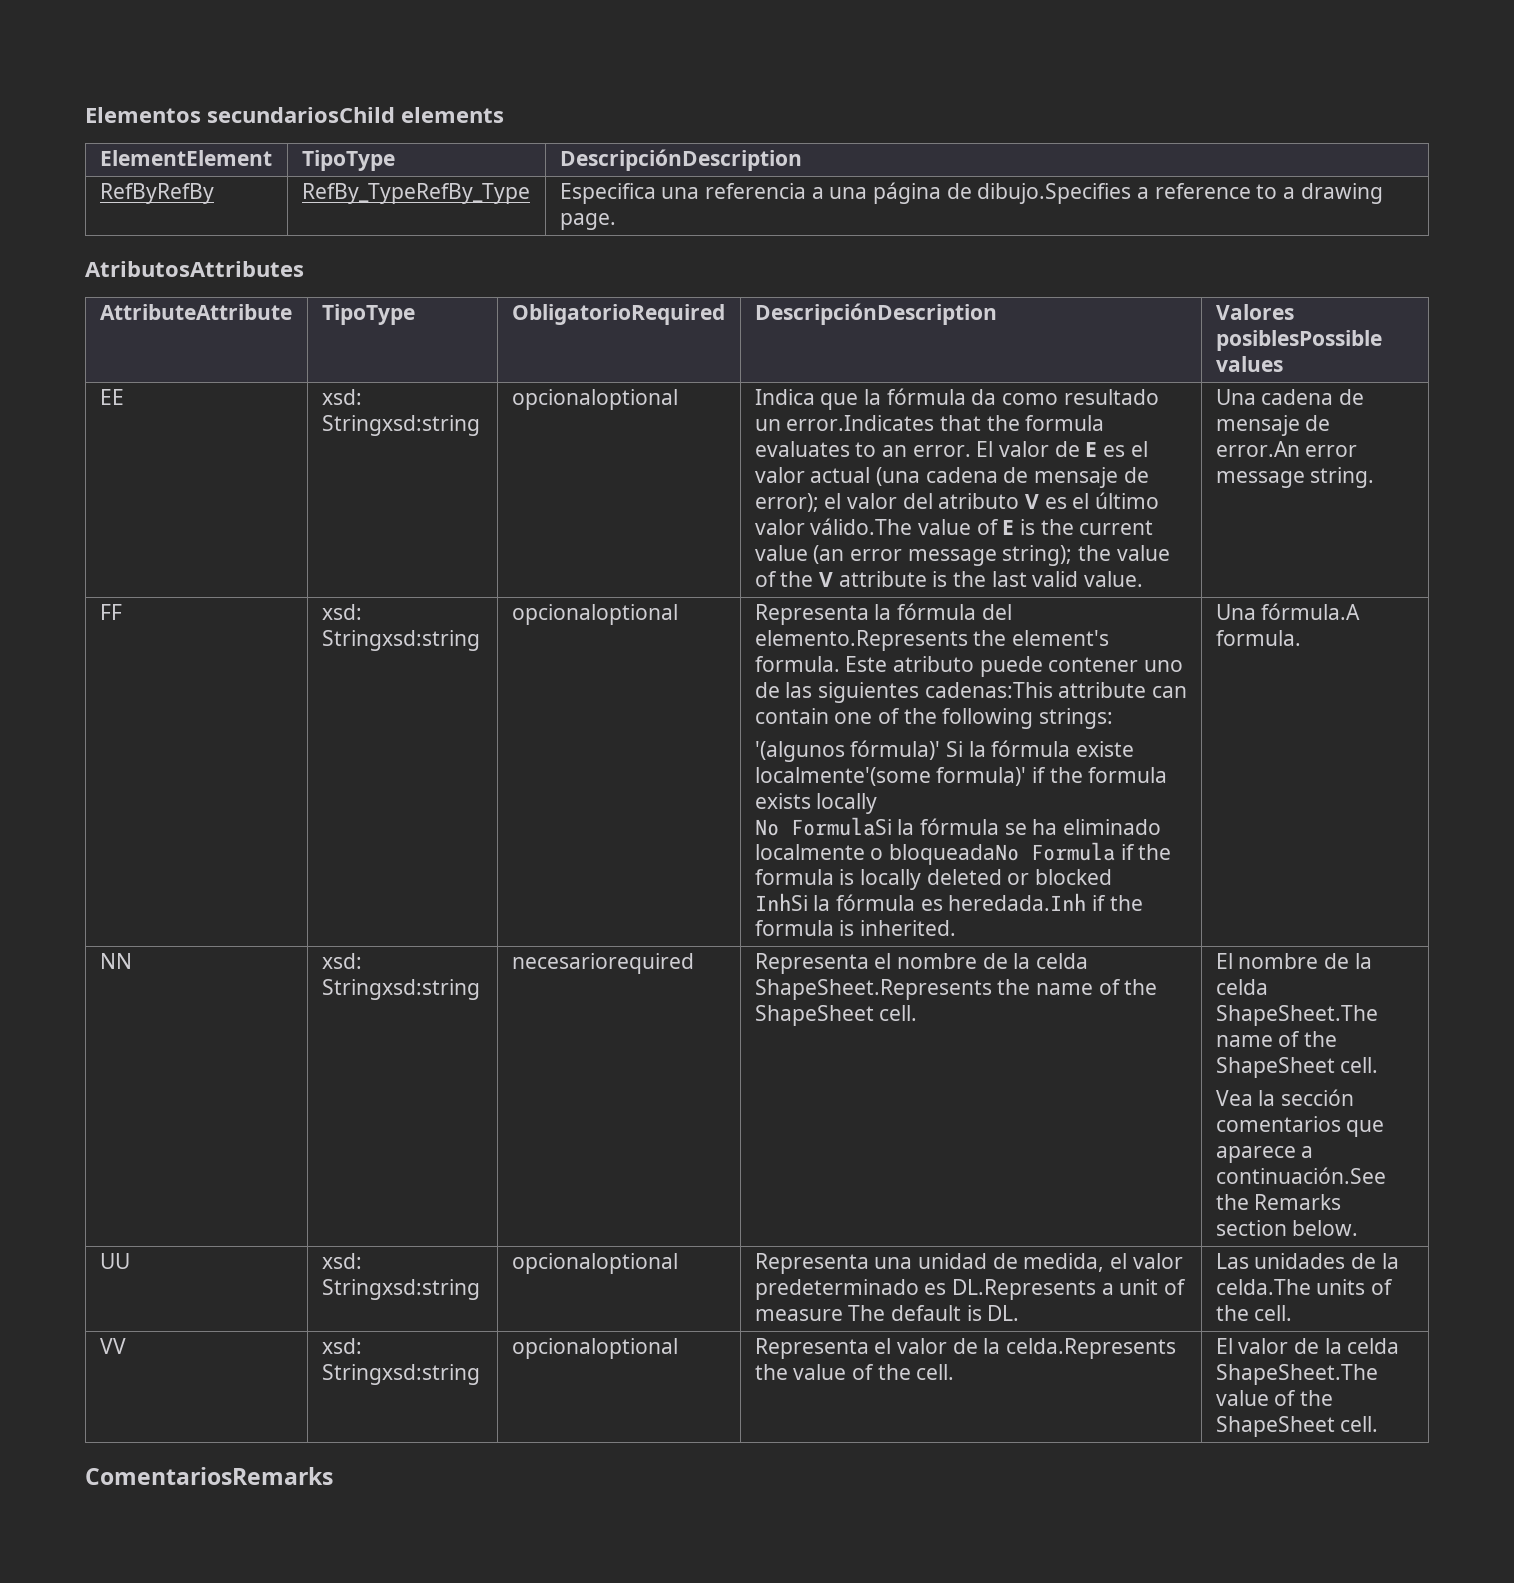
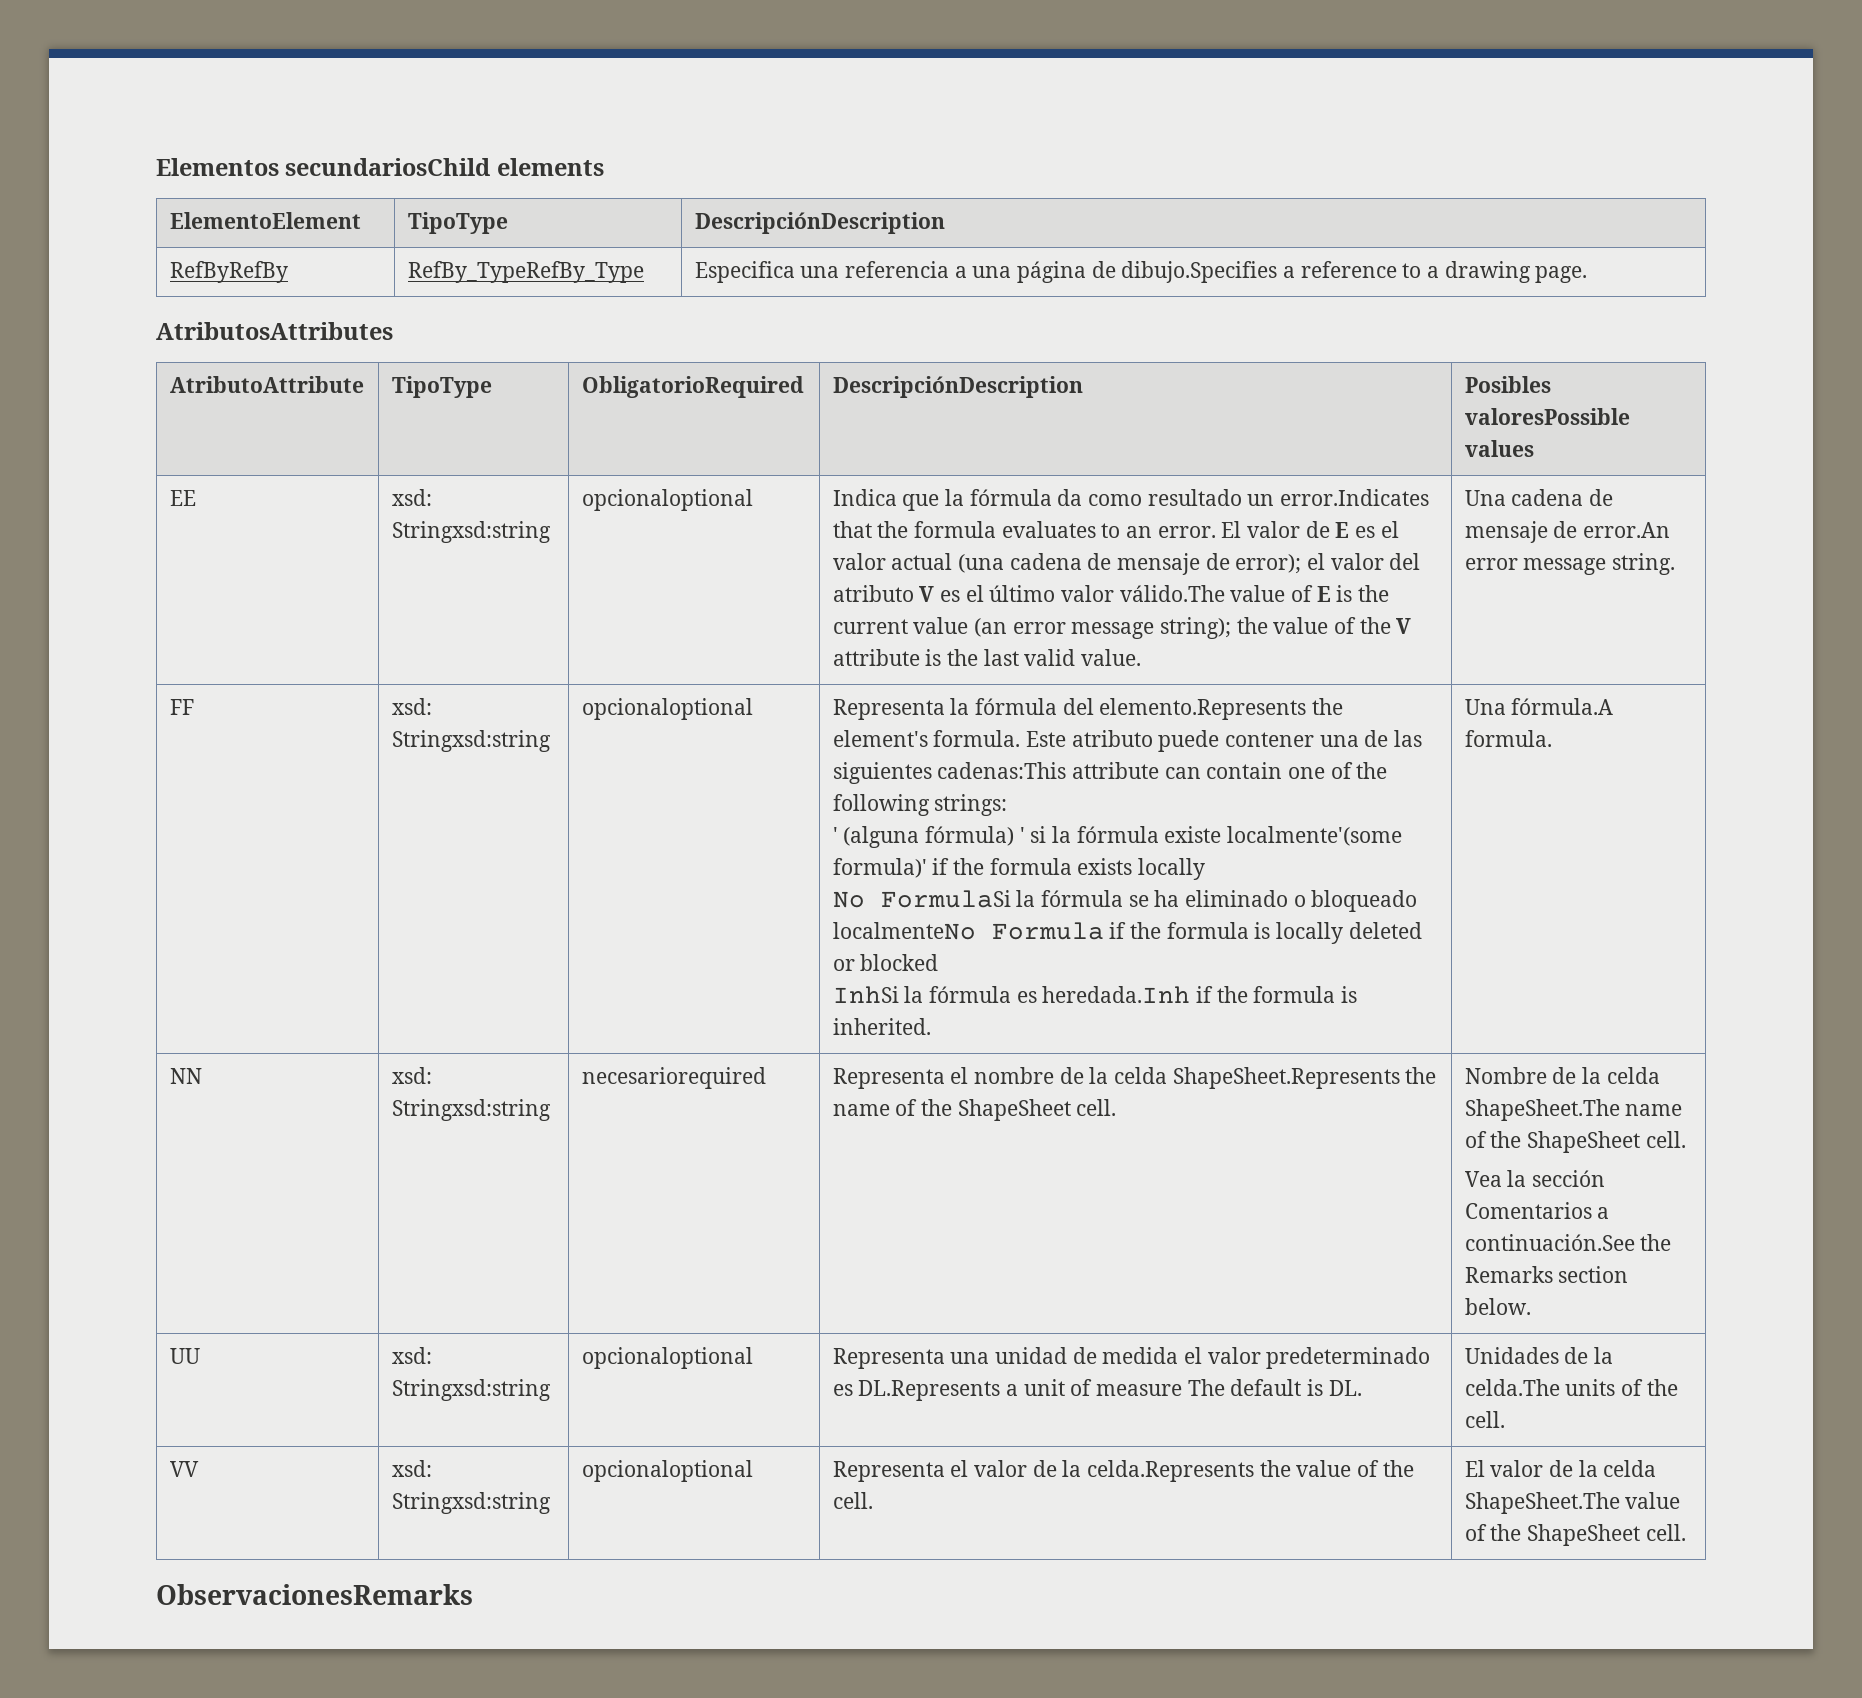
- ElementElement | TipoType | DescripciónDescription
+ ElementoElement | TipoType | DescripciónDescription
- AttributeAttribute | TipoType | ObligatorioRequired | DescripciónDescription | Valores posiblesPossible values
+ AtributoAttribute | TipoType | ObligatorioRequired | DescripciónDescription | Posibles valoresPossible values
- Este atributo puede contener uno de las siguientes cadenas:This attribute can contain one of the following strings:
+ Este atributo puede contener una de las siguientes cadenas:This attribute can contain one of the following strings:
- '(algunos fórmula)' Si la fórmula existe localmente'(some formula)' if the formula exists locally
+ ' (alguna fórmula) ' si la fórmula existe localmente'(some formula)' if the formula exists locally
- No FormulaSi la fórmula se ha eliminado localmente o bloqueadaNo Formula if the formula is locally deleted or blocked
+ No FormulaSi la fórmula se ha eliminado o bloqueado localmenteNo Formula if the formula is locally deleted or blocked
- NN | xsd: Stringxsd:string | necesariorequired | Representa el nombre de la celda ShapeSheet.Represents the name of the ShapeSheet cell. | El nombre de la celda ShapeSheet.The name of the ShapeSheet cell.
- Vea la sección comentarios que aparece a continuación.See the Remarks section below.
+ NN | xsd: Stringxsd:string | necesariorequired | Representa el nombre de la celda ShapeSheet.Represents the name of the ShapeSheet cell. | Nombre de la celda ShapeSheet.The name of the ShapeSheet cell.
+ Vea la sección Comentarios a continuación.See the Remarks section below.
- UU | xsd: Stringxsd:string | opcionaloptional | Representa una unidad de medida, el valor predeterminado es DL.Represents a unit of measure The default is DL. | Las unidades de la celda.The units of the cell.
+ UU | xsd: Stringxsd:string | opcionaloptional | Representa una unidad de medida el valor predeterminado es DL.Represents a unit of measure The default is DL. | Unidades de la celda.The units of the cell.
- ComentariosRemarks
+ ObservacionesRemarks

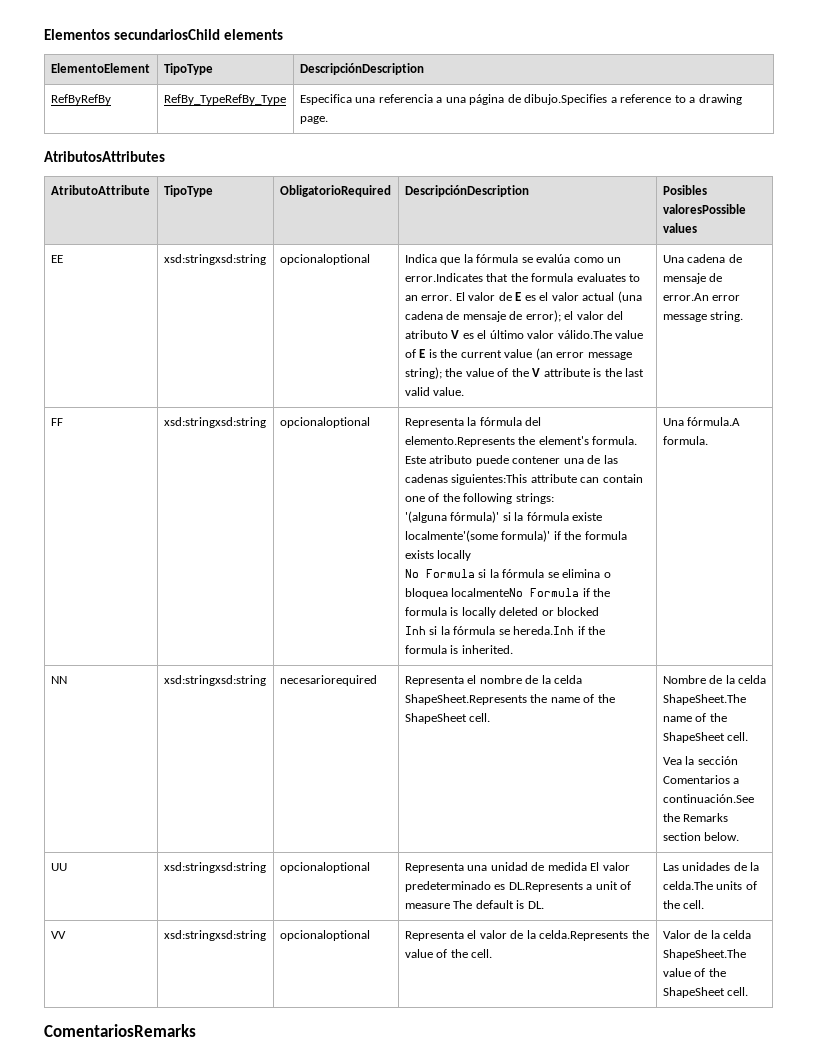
- EE | xsd: Stringxsd:string
+ EE | xsd:stringxsd:string
- Indica que la fórmula da como resultado un error.Indicates that the formula evaluates to an error.
+ Indica que la fórmula se evalúa como un error.Indicates that the formula evaluates to an error.
- FF | xsd: Stringxsd:string
+ FF | xsd:stringxsd:string
- Este atributo puede contener una de las siguientes cadenas:This attribute can contain one of the following strings:
+ Este atributo puede contener una de las cadenas siguientes:This attribute can contain one of the following strings:
- ' (alguna fórmula) ' si la fórmula existe localmente'(some formula)' if the formula exists locally
+ '(alguna fórmula)' si la fórmula existe localmente'(some formula)' if the formula exists locally
- No FormulaSi la fórmula se ha eliminado o bloqueado localmenteNo Formula if the formula is locally deleted or blocked
+ No Formula si la fórmula se elimina o bloquea localmenteNo Formula if the formula is locally deleted or blocked
- InhSi la fórmula es heredada.Inh if the formula is inherited.
+ Inh si la fórmula se hereda.Inh if the formula is inherited.
- NN | xsd: Stringxsd:string | necesariorequired | Representa el nombre de la celda ShapeSheet.Represents the name of the ShapeSheet cell. | Nombre de la celda ShapeSheet.The name of the ShapeSheet cell.
+ NN | xsd:stringxsd:string | necesariorequired | Representa el nombre de la celda ShapeSheet.Represents the name of the ShapeSheet cell. | Nombre de la celda ShapeSheet.The name of the ShapeSheet cell.
- UU | xsd: Stringxsd:string | opcionaloptional | Representa una unidad de medida el valor predeterminado es DL.Represents a unit of measure The default is DL. | Unidades de la celda.The units of the cell.
+ UU | xsd:stringxsd:string | opcionaloptional | Representa una unidad de medida El valor predeterminado es DL.Represents a unit of measure The default is DL. | Las unidades de la celda.The units of the cell.
- VV | xsd: Stringxsd:string | opcionaloptional | Representa el valor de la celda.Represents the value of the cell. | El valor de la celda ShapeSheet.The value of the ShapeSheet cell.
+ VV | xsd:stringxsd:string | opcionaloptional | Representa el valor de la celda.Represents the value of the cell. | Valor de la celda ShapeSheet.The value of the ShapeSheet cell.
- ObservacionesRemarks
+ ComentariosRemarks

